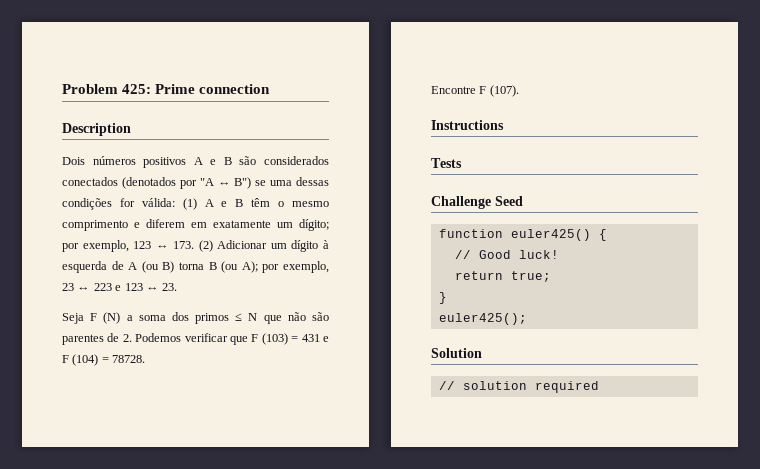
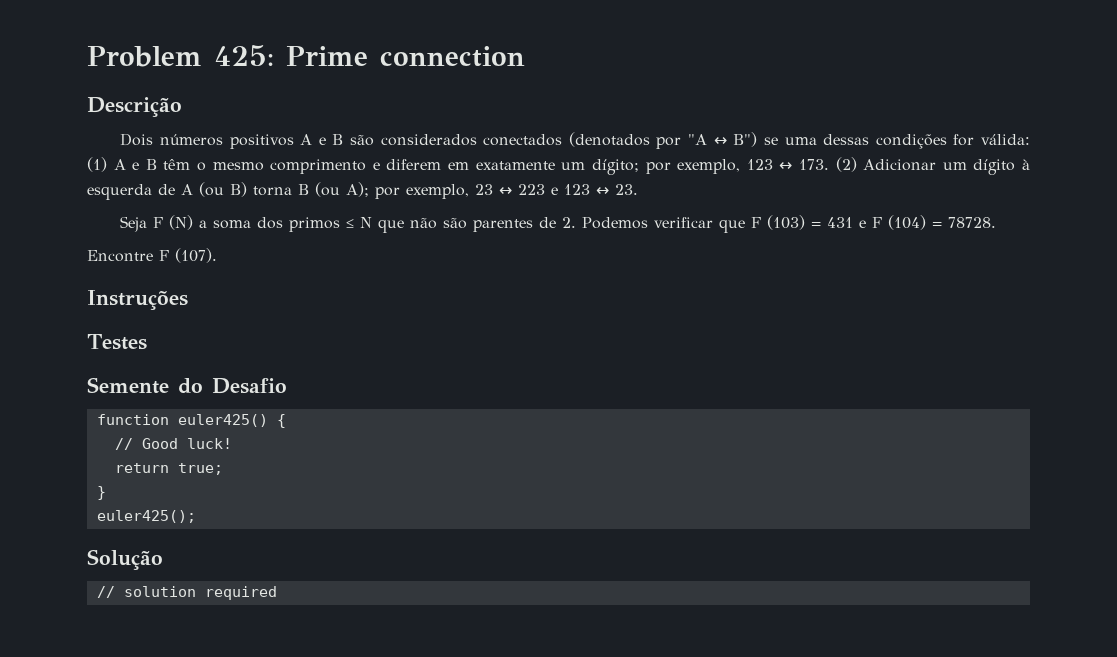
- Description
+ Descrição
- Instructions
- Tests
- Challenge Seed
+ Instruções
+ Testes
+ Semente do Desafio
- Solution
+ Solução

